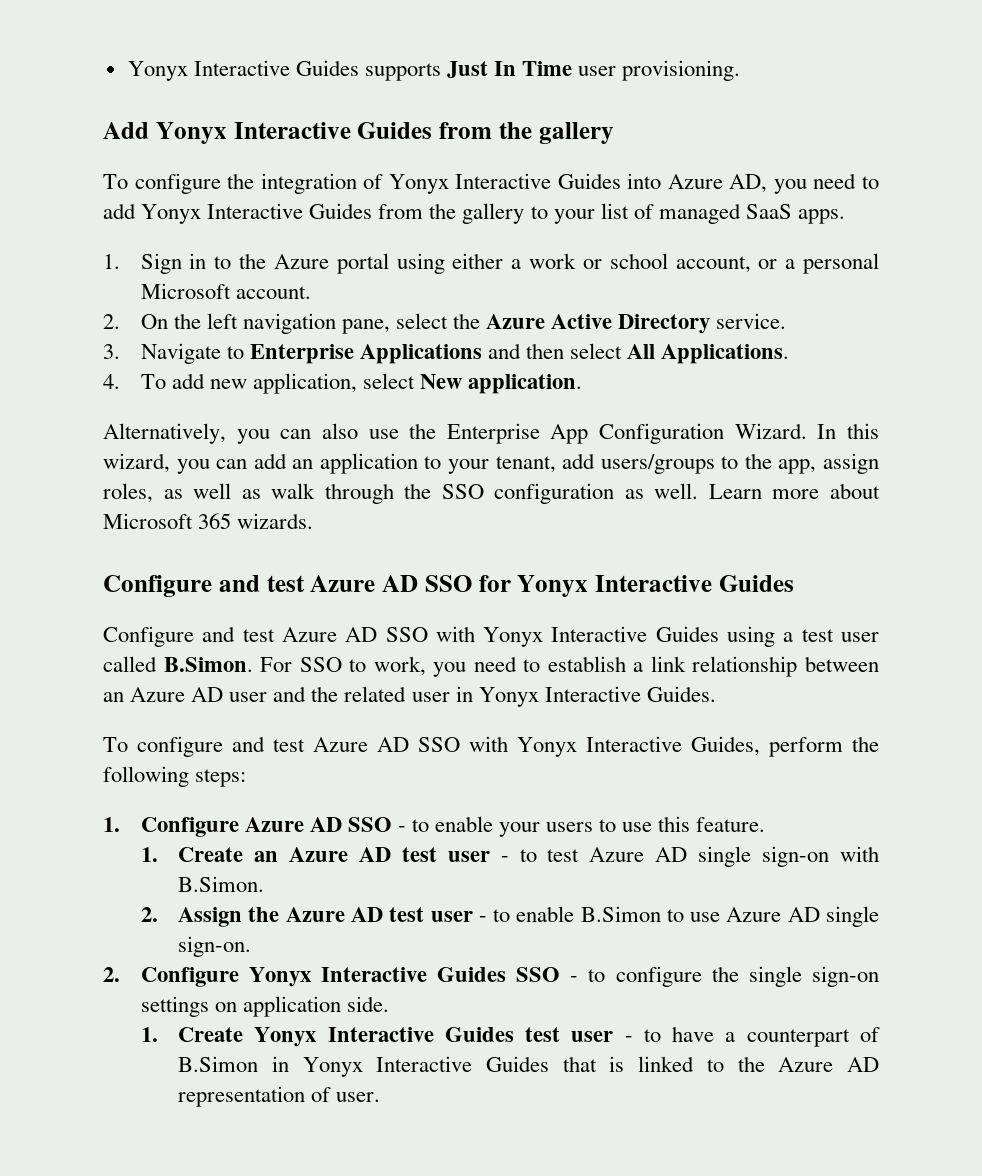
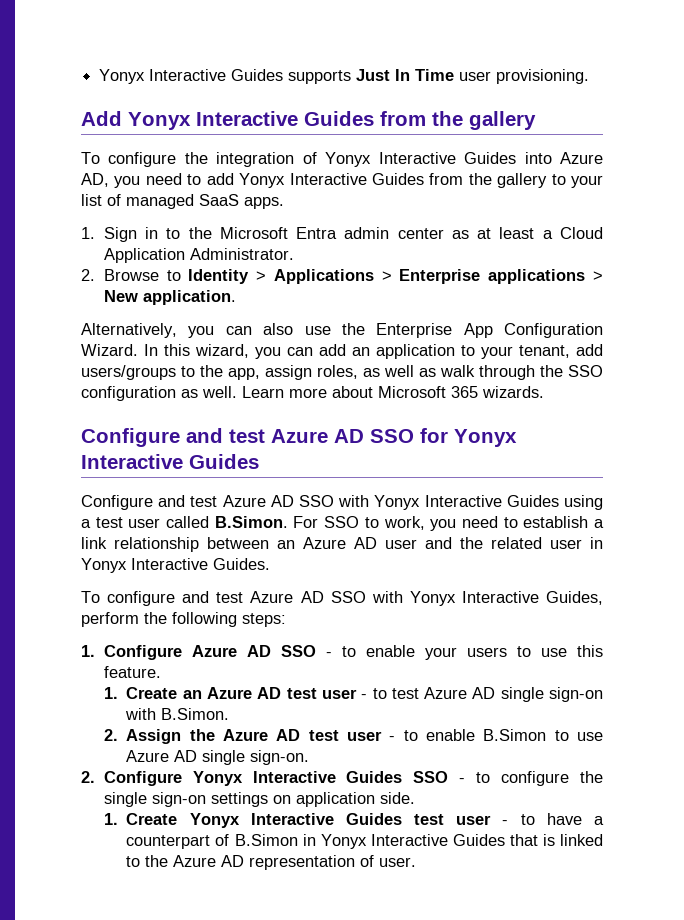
- 1. Sign in to the Azure portal using either a work or school account, or a personal Microsoft account.
- 2. On the left navigation pane, select the Azure Active Directory service.
- 3. Navigate to Enterprise Applications and then select All Applications.
- 4. To add new application, select New application.
+ 1. Sign in to the Microsoft Entra admin center as at least a Cloud Application Administrator.
+ 2. Browse to Identity > Applications > Enterprise applications > New application.

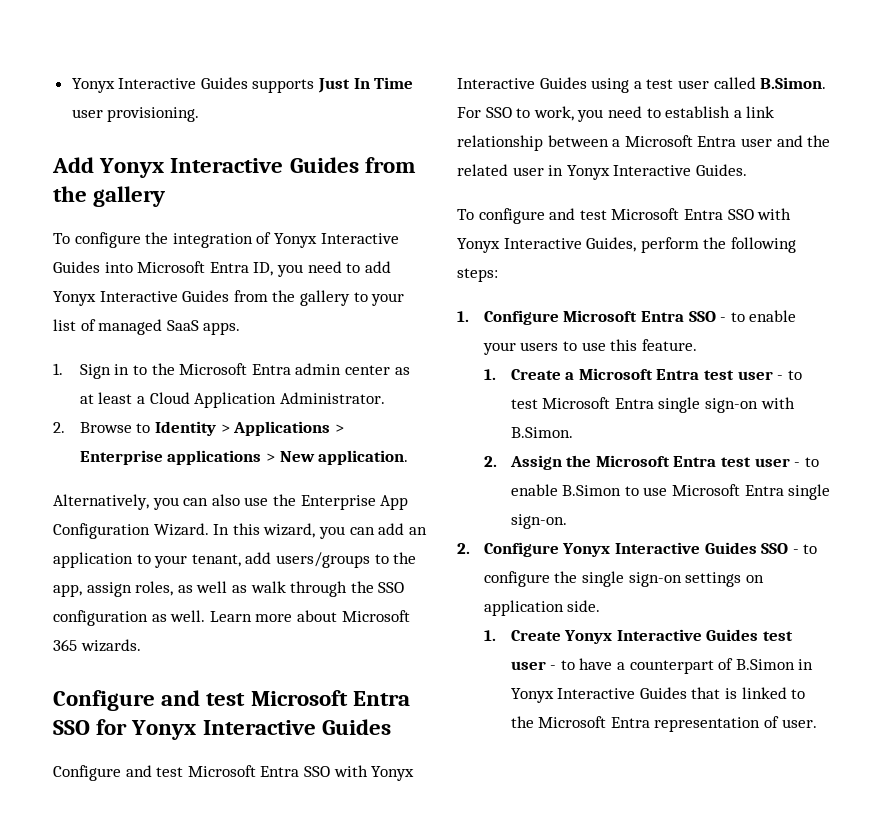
- To configure the integration of Yonyx Interactive Guides into Azure AD, you need to add Yonyx Interactive Guides from the gallery to your list of managed SaaS apps.
+ To configure the integration of Yonyx Interactive Guides into Microsoft Entra ID, you need to add Yonyx Interactive Guides from the gallery to your list of managed SaaS apps.
- Configure and test Azure AD SSO for Yonyx Interactive Guides
+ Configure and test Microsoft Entra SSO for Yonyx Interactive Guides
- Configure and test Azure AD SSO with Yonyx Interactive Guides using a test user called B.Simon. For SSO to work, you need to establish a link relationship between an Azure AD user and the related user in Yonyx Interactive Guides.
+ Configure and test Microsoft Entra SSO with Yonyx Interactive Guides using a test user called B.Simon. For SSO to work, you need to establish a link relationship between a Microsoft Entra user and the related user in Yonyx Interactive Guides.
- To configure and test Azure AD SSO with Yonyx Interactive Guides, perform the following steps:
+ To configure and test Microsoft Entra SSO with Yonyx Interactive Guides, perform the following steps:
- 1. Configure Azure AD SSO - to enable your users to use this feature.
+ 1. Configure Microsoft Entra SSO - to enable your users to use this feature.
- 1. Create an Azure AD test user - to test Azure AD single sign-on with B.Simon.
+ 1. Create a Microsoft Entra test user - to test Microsoft Entra single sign-on with B.Simon.
- 2. Assign the Azure AD test user - to enable B.Simon to use Azure AD single sign-on.
+ 2. Assign the Microsoft Entra test user - to enable B.Simon to use Microsoft Entra single sign-on.
- 1. Create Yonyx Interactive Guides test user - to have a counterpart of B.Simon in Yonyx Interactive Guides that is linked to the Azure AD representation of user.
+ 1. Create Yonyx Interactive Guides test user - to have a counterpart of B.Simon in Yonyx Interactive Guides that is linked to the Microsoft Entra representation of user.

